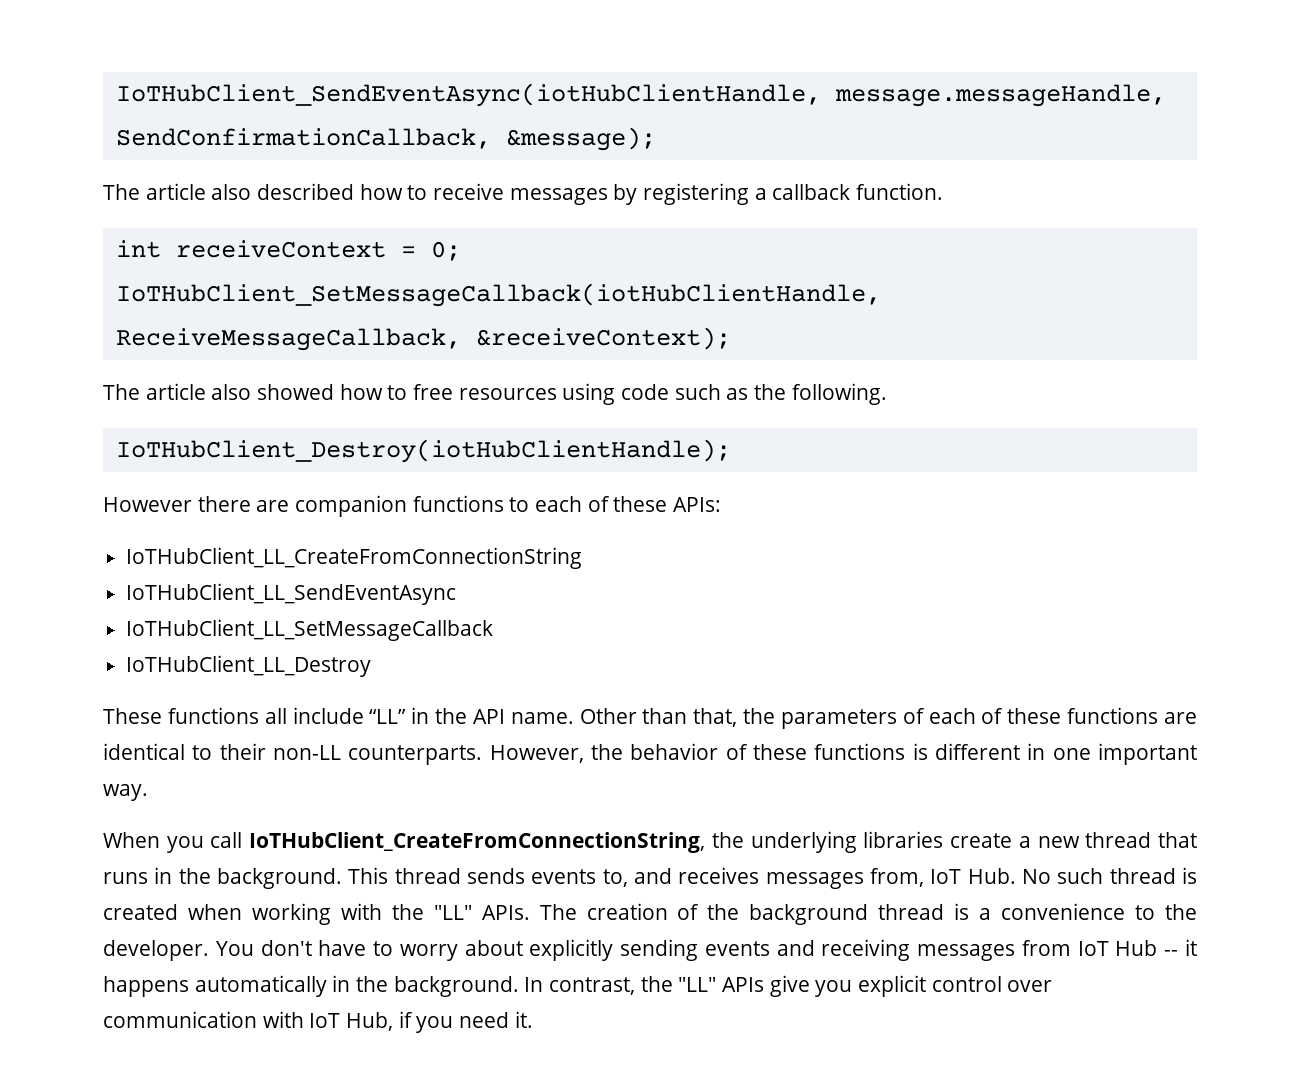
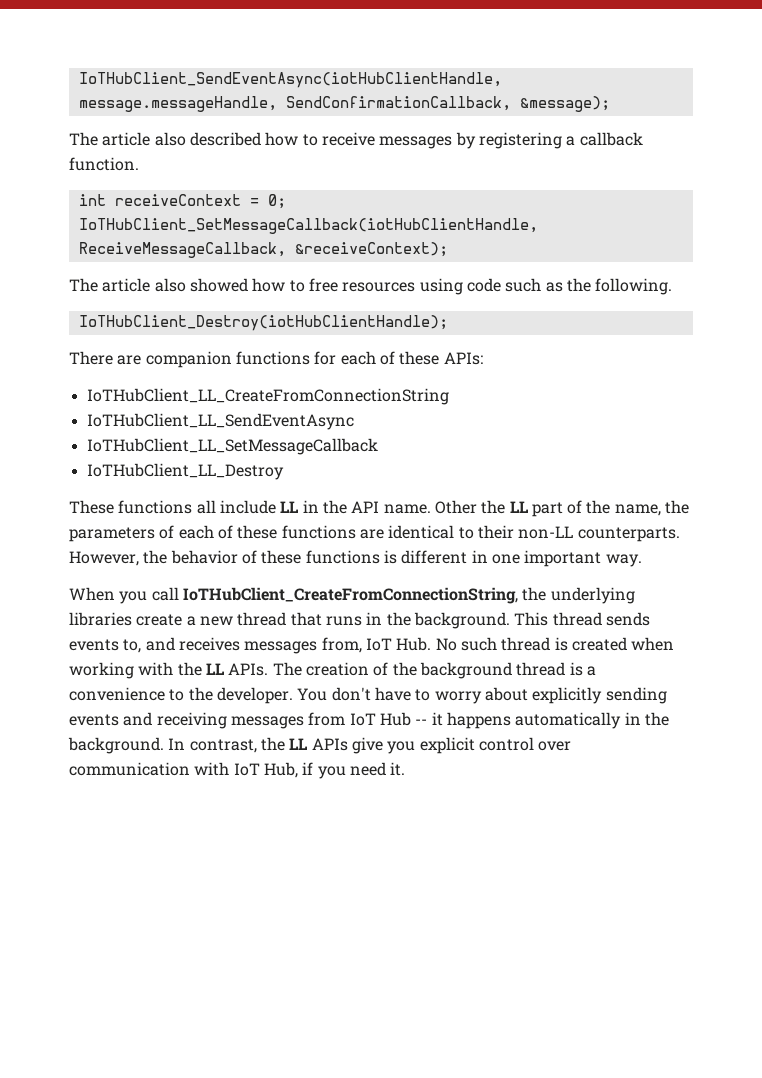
- However there are companion functions to each of these APIs:
+ There are companion functions for each of these APIs:
- These functions all include “LL” in the API name.
+ These functions all include LL in the API name.
- Other than that, the parameters of each of these functions are identical to their non-LL counterparts.
+ Other the LL part of the name, the parameters of each of these functions are identical to their non-LL counterparts.
- This thread sends events to, and receives messages from, IoT Hub. No such thread is created when working with the "LL" APIs.
+ This thread sends events to, and receives messages from, IoT Hub. No such thread is created when working with the LL APIs.
- In contrast, the "LL" APIs give you explicit control over communication with IoT Hub, if you need it.
+ In contrast, the LL APIs give you explicit control over communication with IoT Hub, if you need it.

